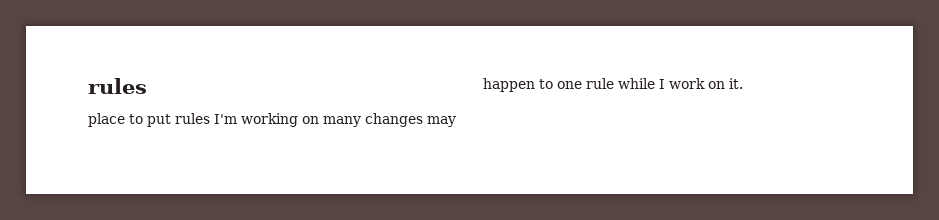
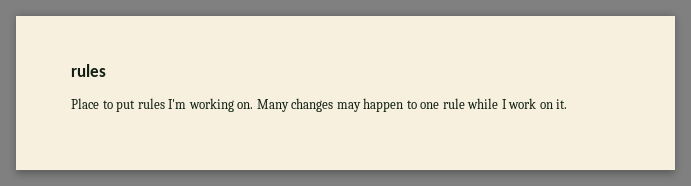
- place to put rules I'm working on many changes may happen to one rule while I work on it.
+ Place to put rules I'm working on. Many changes may happen to one rule while I work on it.

